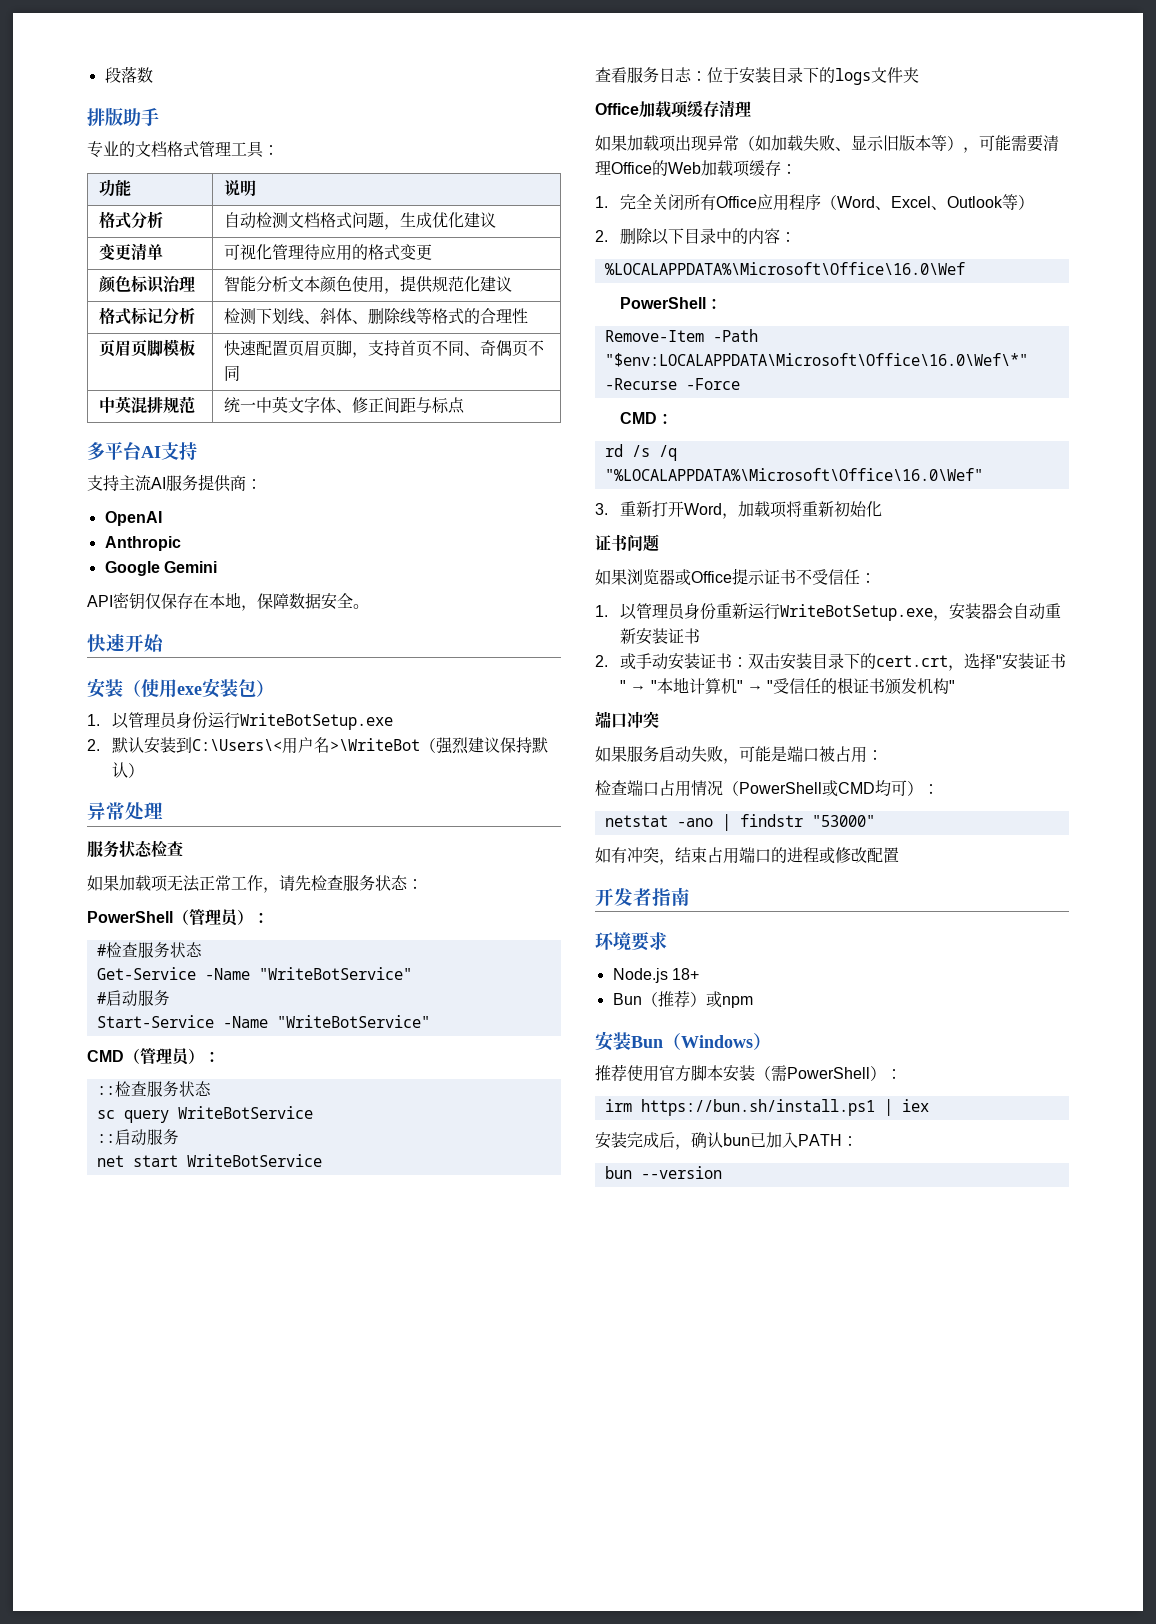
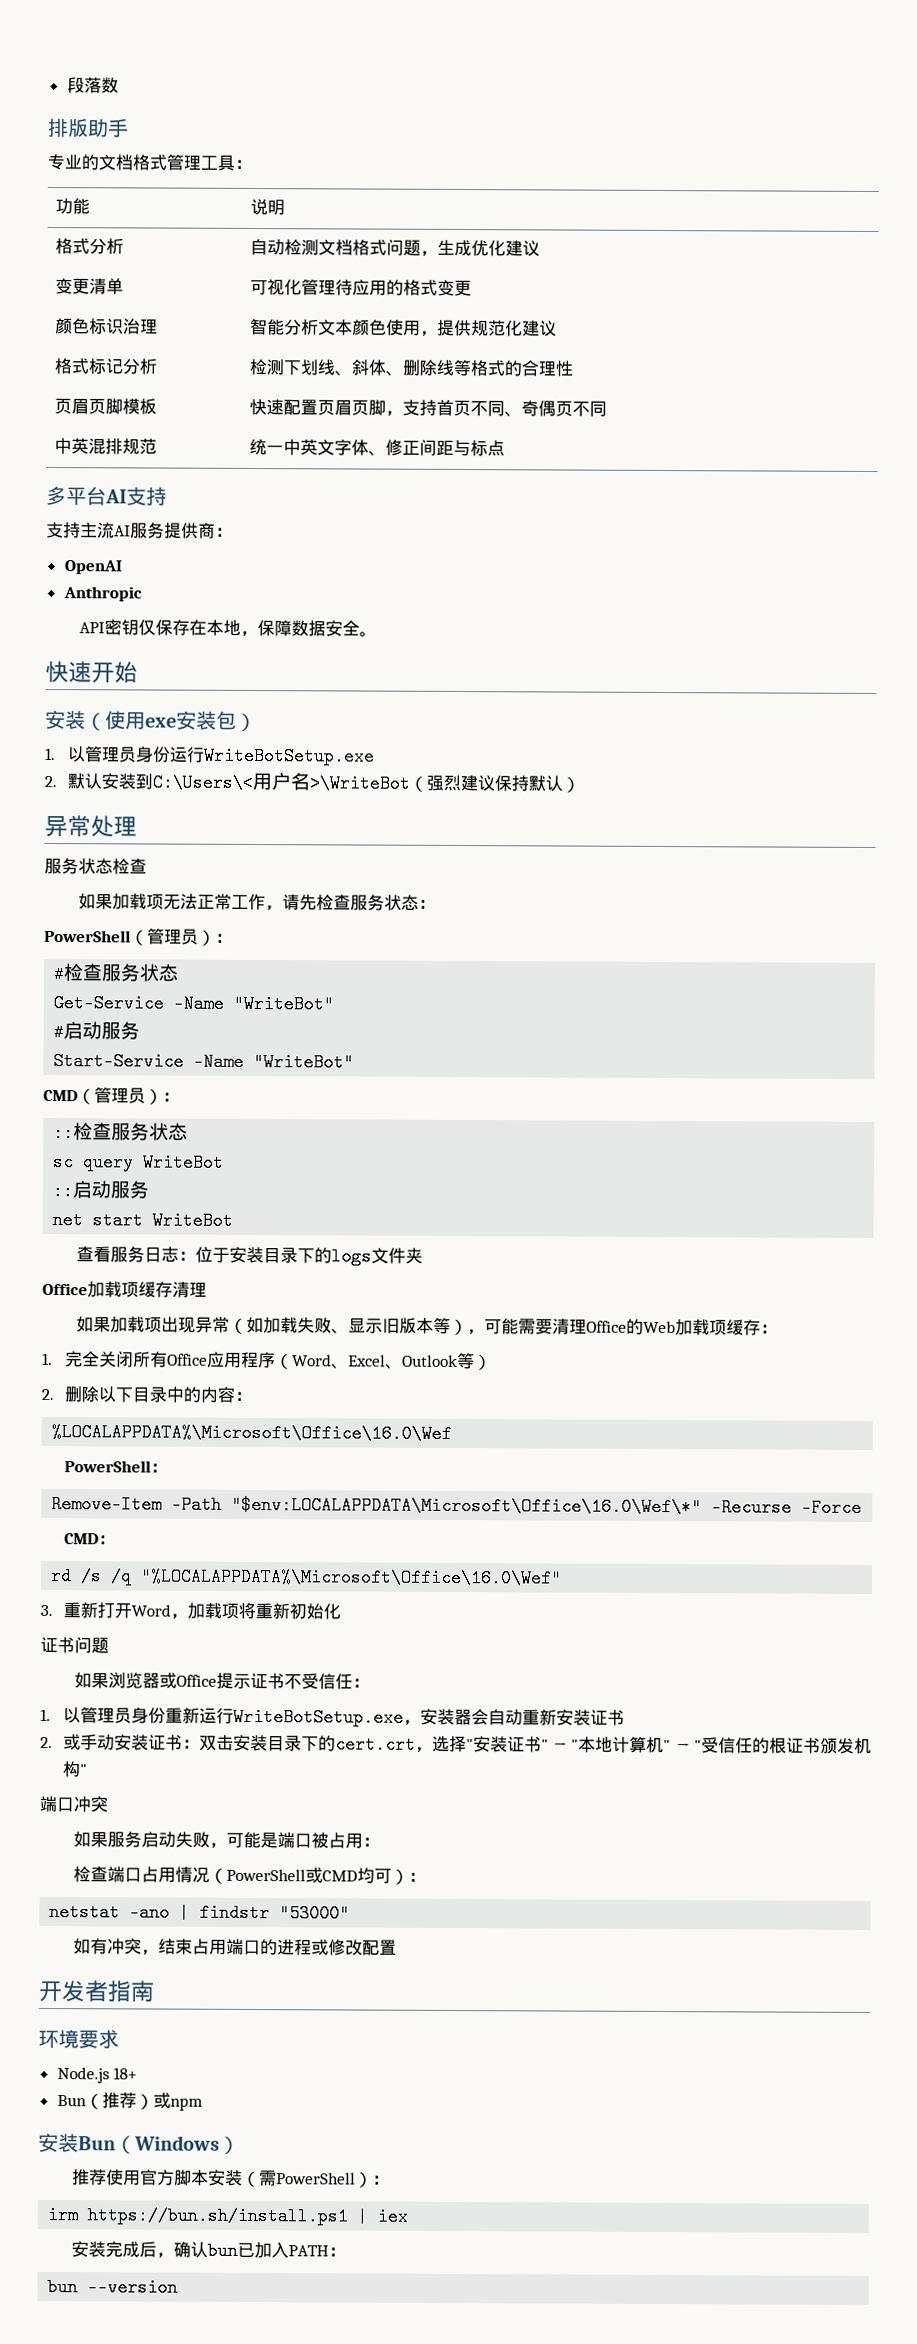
- Google Gemini
- Get-Service -Name "WriteBotService"
+ Get-Service -Name "WriteBot"
- Start-Service -Name "WriteBotService"
+ Start-Service -Name "WriteBot"
- sc query WriteBotService
+ sc query WriteBot
- net start WriteBotService
+ net start WriteBot

